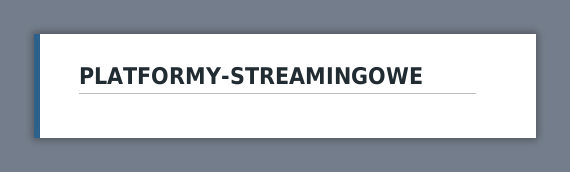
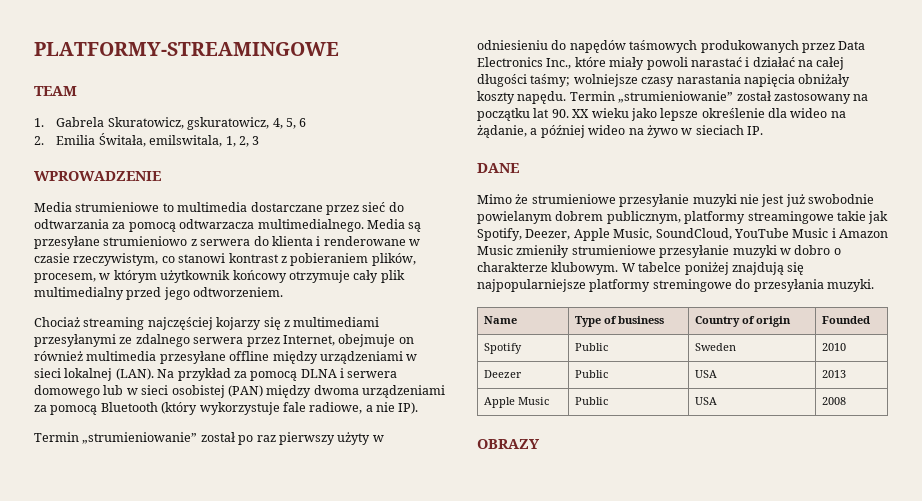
+ TEAM
+ 1. Gabrela Skuratowicz, gskuratowicz, 4, 5, 6
+ 2. Emilia Świtała, emilswitala, 1, 2, 3
+ WPROWADZENIE
+ Media strumieniowe to multimedia dostarczane przez sieć do odtwarzania za pomocą odtwarzacza multimedialnego. Media są przesyłane strumieniowo z serwera do klienta i renderowane w czasie rzeczywistym, co stanowi kontrast z pobieraniem plików, procesem, w którym użytkownik końcowy otrzymuje cały plik multimedialny przed jego odtworzeniem.
+ Chociaż streaming najczęściej kojarzy się z multimediami przesyłanymi ze zdalnego serwera przez Internet, obejmuje on również multimedia przesyłane offline między urządzeniami w sieci lokalnej (LAN). Na przykład za pomocą DLNA i serwera domowego lub w sieci osobistej (PAN) między dwoma urządzeniami za pomocą Bluetooth (który wykorzystuje fale radiowe, a nie IP).
+ Termin „strumieniowanie” został po raz pierwszy użyty w odniesieniu do napędów taśmowych produkowanych przez Data Electronics Inc., które miały powoli narastać i działać na całej długości taśmy; wolniejsze czasy narastania napięcia obniżały koszty napędu. Termin „strumieniowanie” został zastosowany na początku lat 90. XX wieku jako lepsze określenie dla wideo na żądanie, a później wideo na żywo w sieciach IP.
+ DANE
+ Mimo że strumieniowe przesyłanie muzyki nie jest już swobodnie powielanym dobrem publicznym, platformy streamingowe takie jak Spotify, Deezer, Apple Music, SoundCloud, YouTube Music i Amazon Music zmieniły strumieniowe przesyłanie muzyki w dobro o charakterze klubowym. W tabelce poniżej znajdują się najpopularniejsze platformy stremingowe do przesyłania muzyki.
+ Name | Type of business | Country of origin | Founded
+ Spotify | Public | Sweden | 2010
+ Deezer | Public | USA | 2013
+ Apple Music | Public | USA | 2008
+ OBRAZY

